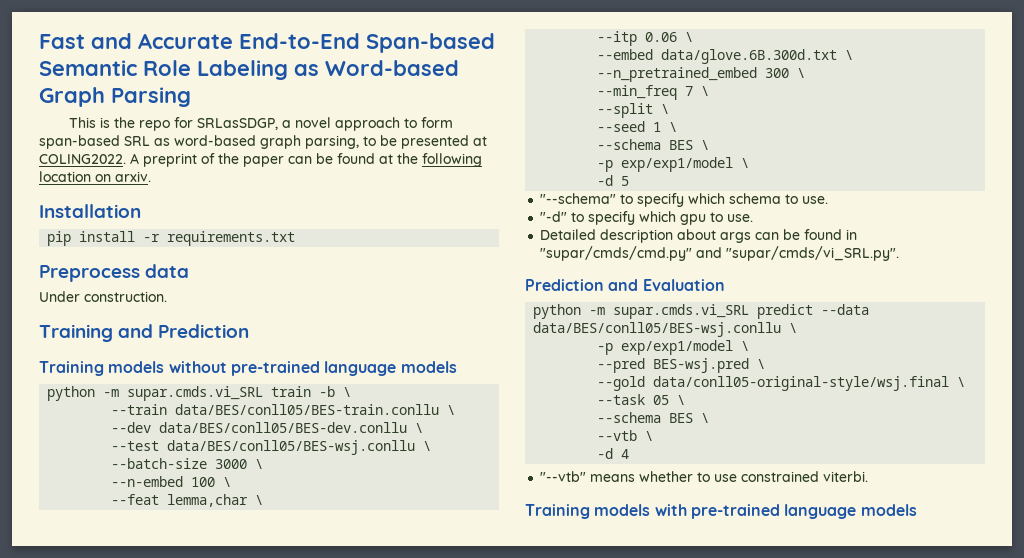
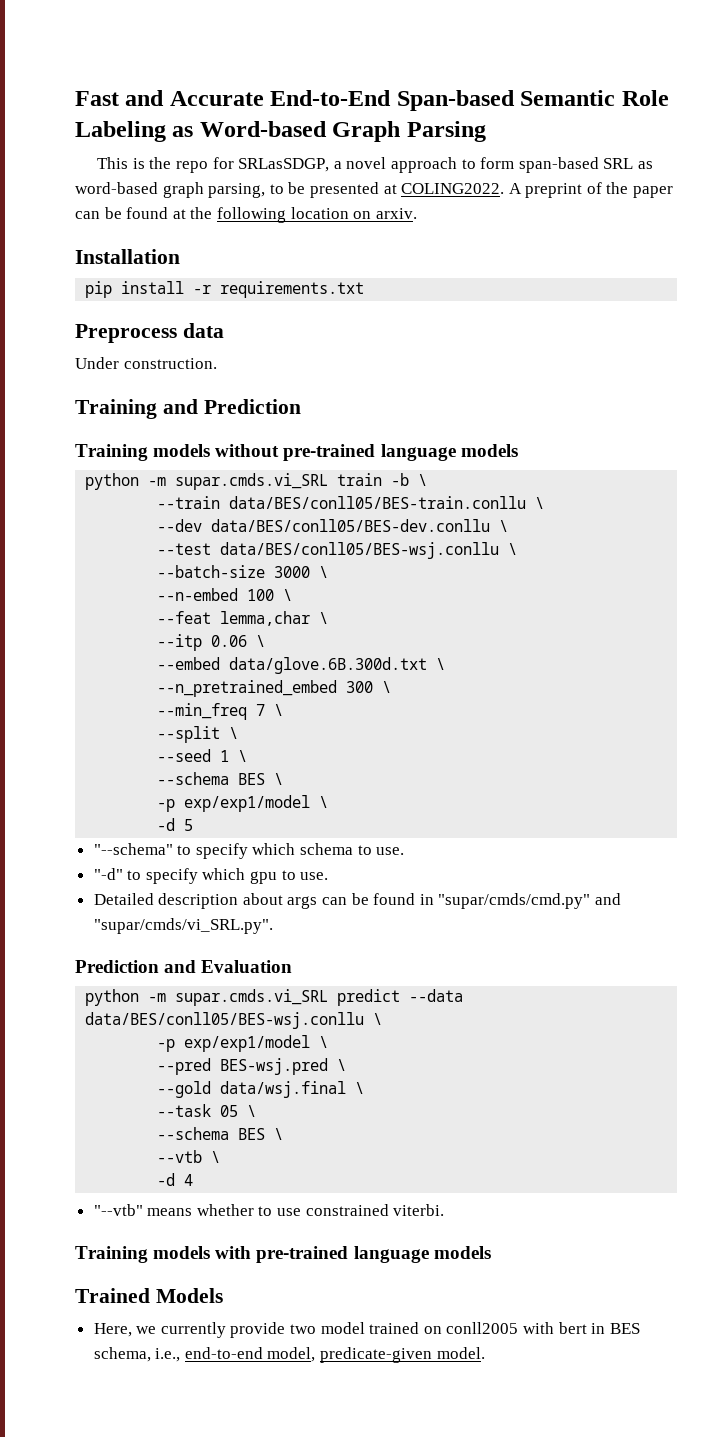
- --gold data/conll05-original-style/wsj.final \
+ --gold data/wsj.final \
+ Trained Models
+ Here, we currently provide two model trained on conll2005 with bert in BES schema, i.e., end-to-end model, predicate-given model.

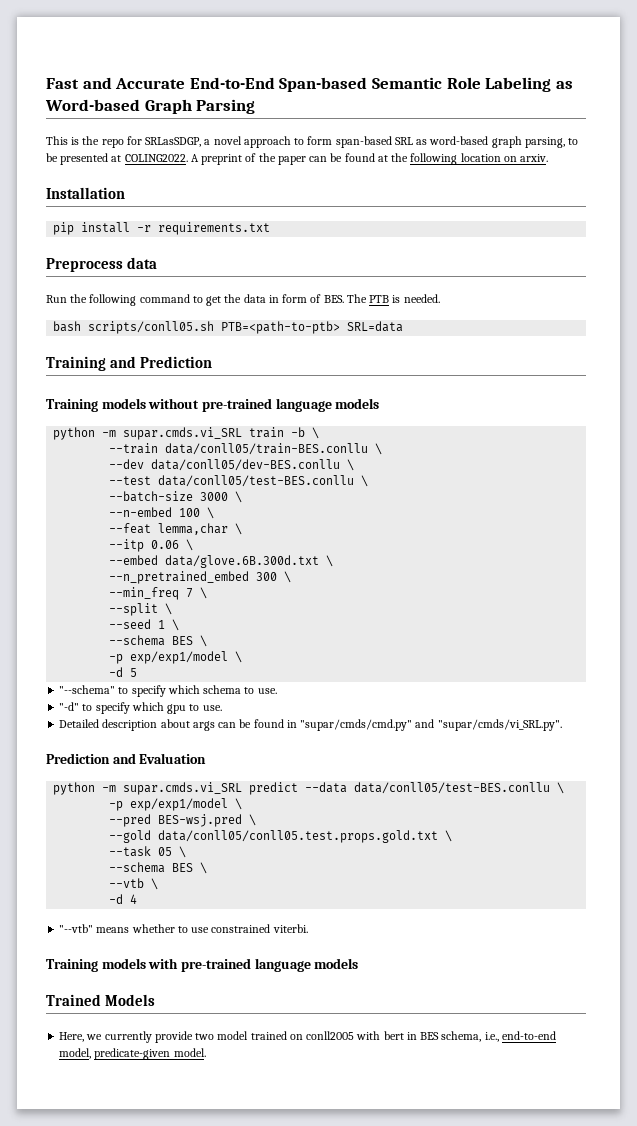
- Under construction.
+ Run the following command to get the data in form of BES. The PTB is needed.
+ bash scripts/conll05.sh PTB=<path-to-ptb> SRL=data
- --train data/BES/conll05/BES-train.conllu \
+ --train data/conll05/train-BES.conllu \
- --dev data/BES/conll05/BES-dev.conllu \
+ --dev data/conll05/dev-BES.conllu \
- --test data/BES/conll05/BES-wsj.conllu \
+ --test data/conll05/test-BES.conllu \
- python -m supar.cmds.vi_SRL predict --data data/BES/conll05/BES-wsj.conllu \
+ python -m supar.cmds.vi_SRL predict --data data/conll05/test-BES.conllu \
- --gold data/wsj.final \
+ --gold data/conll05/conll05.test.props.gold.txt \

